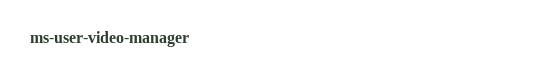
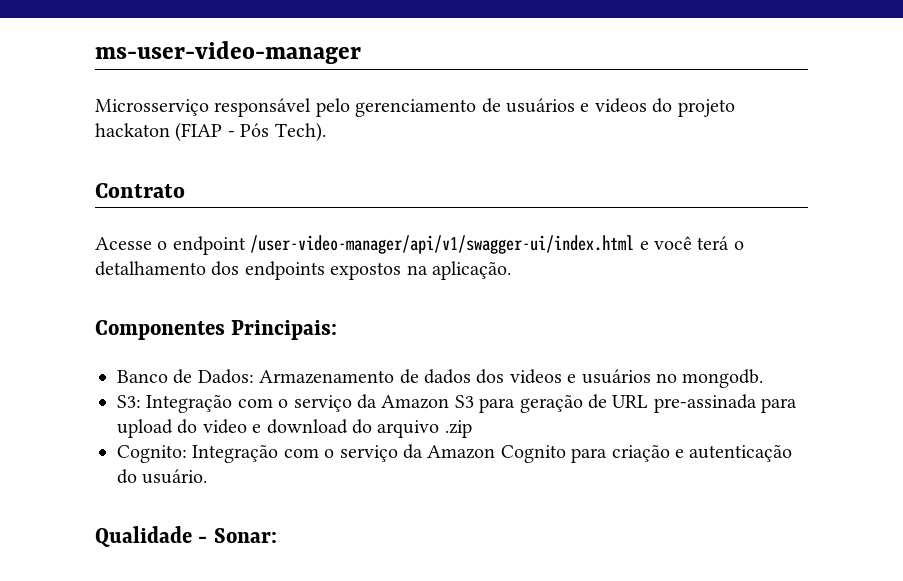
+ Microsserviço responsável pelo gerenciamento de usuários e videos do projeto hackaton (FIAP - Pós Tech).
+ Contrato
+ Acesse o endpoint /user-video-manager/api/v1/swagger-ui/index.html e você terá o detalhamento dos endpoints expostos na aplicação.
+ Componentes Principais:
+ Banco de Dados: Armazenamento de dados dos videos e usuários no mongodb.
+ S3: Integração com o serviço da Amazon S3 para geração de URL pre-assinada para upload do video e download do arquivo .zip
+ Cognito: Integração com o serviço da Amazon Cognito para criação e autenticação do usuário.
+ Qualidade - Sonar:

